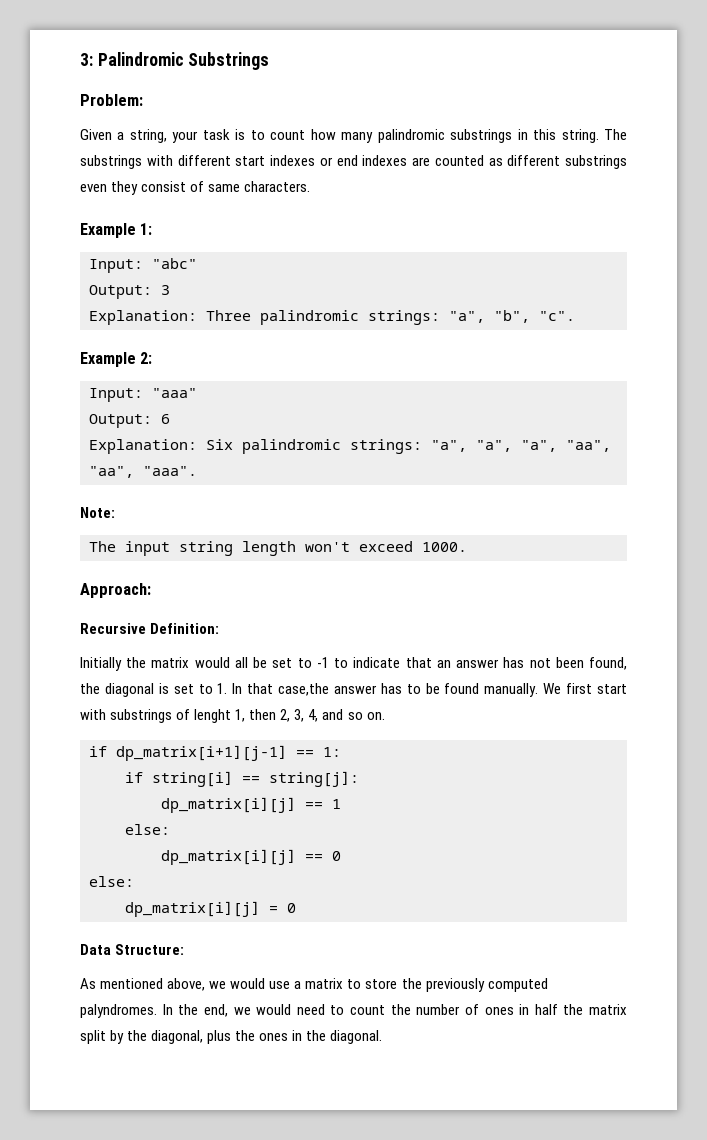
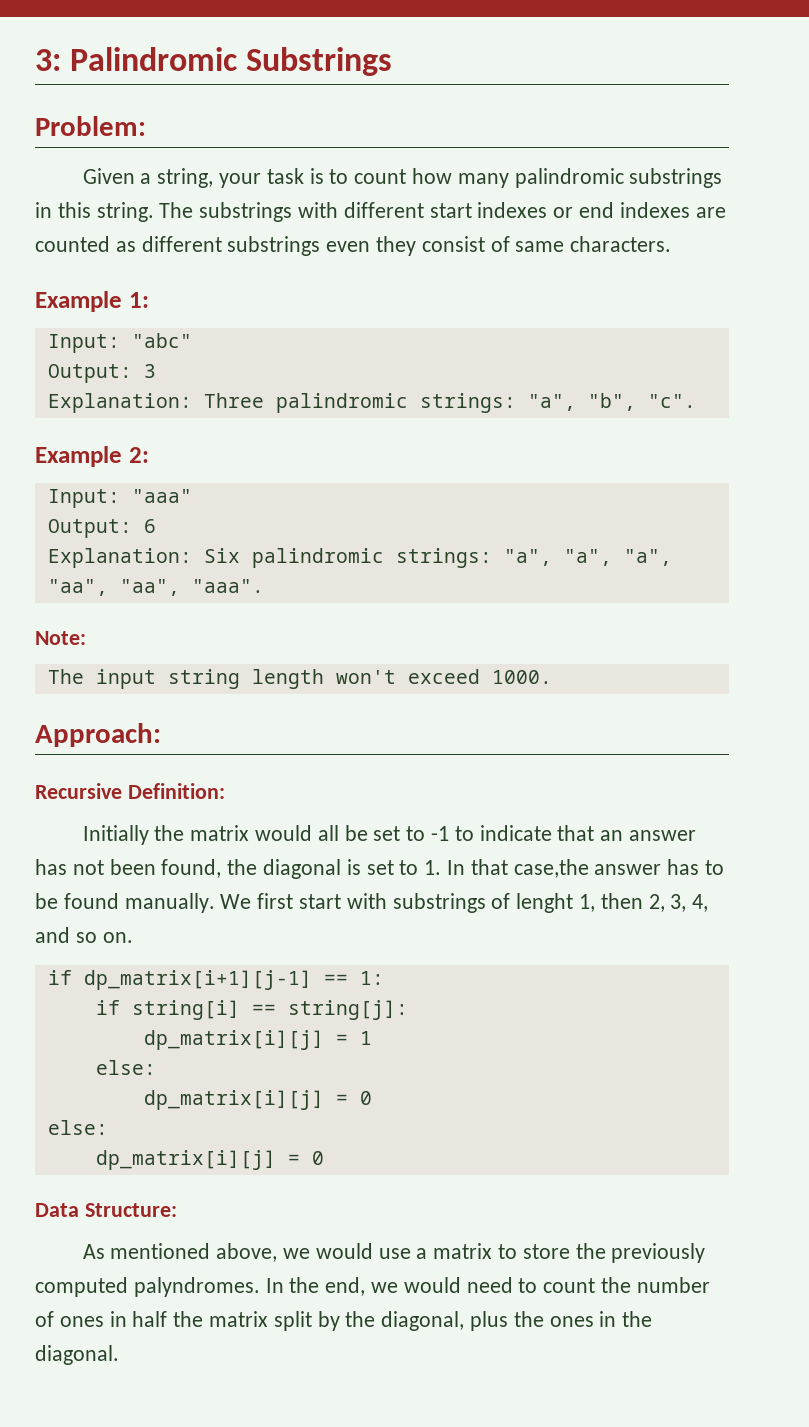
- dp_matrix[i][j] == 1
+ dp_matrix[i][j] = 1
  else:
- dp_matrix[i][j] == 0
+ dp_matrix[i][j] = 0

